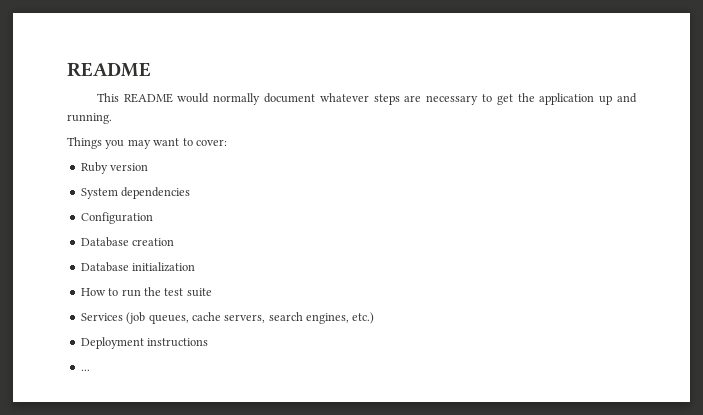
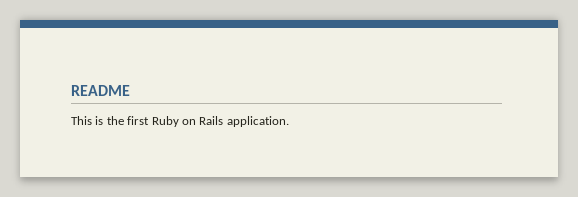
- This README would normally document whatever steps are necessary to get the application up and running.
- Things you may want to cover:
- Ruby version
- System dependencies
- Configuration
- Database creation
- Database initialization
- How to run the test suite
- Services (job queues, cache servers, search engines, etc.)
- Deployment instructions
- ...
+ This is the first Ruby on Rails application.

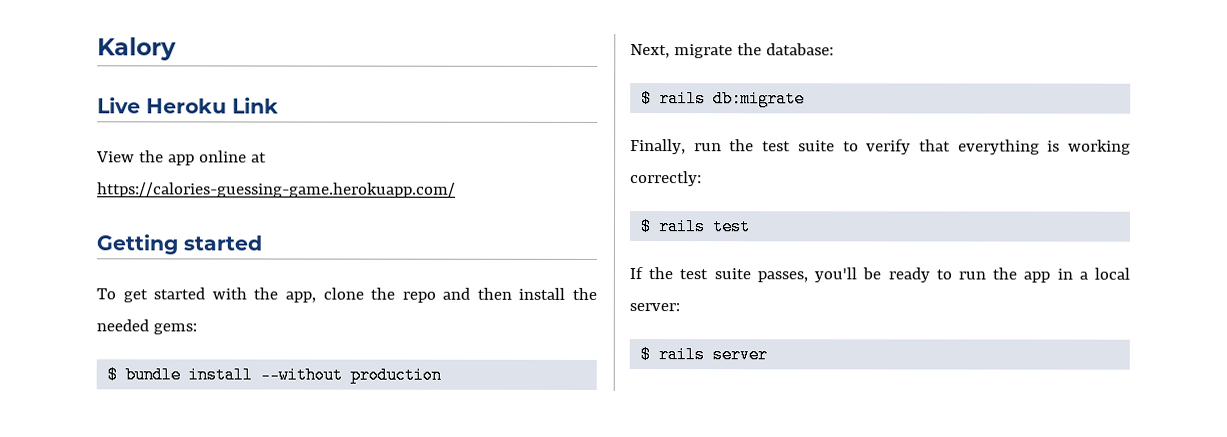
- README
- This is the first Ruby on Rails application.
+ Kalory
+ Live Heroku Link
+ View the app online at https://calories-guessing-game.herokuapp.com/
+ Getting started
+ To get started with the app, clone the repo and then install the needed gems:
+ $ bundle install --without production
+ Next, migrate the database:
+ $ rails db:migrate
+ Finally, run the test suite to verify that everything is working correctly:
+ $ rails test
+ If the test suite passes, you'll be ready to run the app in a local server:
+ $ rails server

